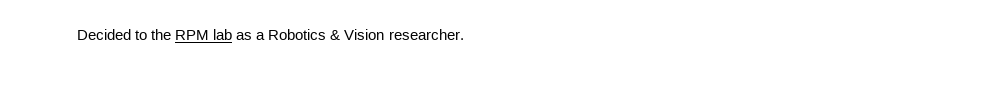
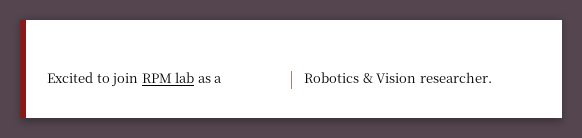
- Decided to the RPM lab as a Robotics & Vision researcher.
+ Excited to join RPM lab as a Robotics & Vision researcher.

